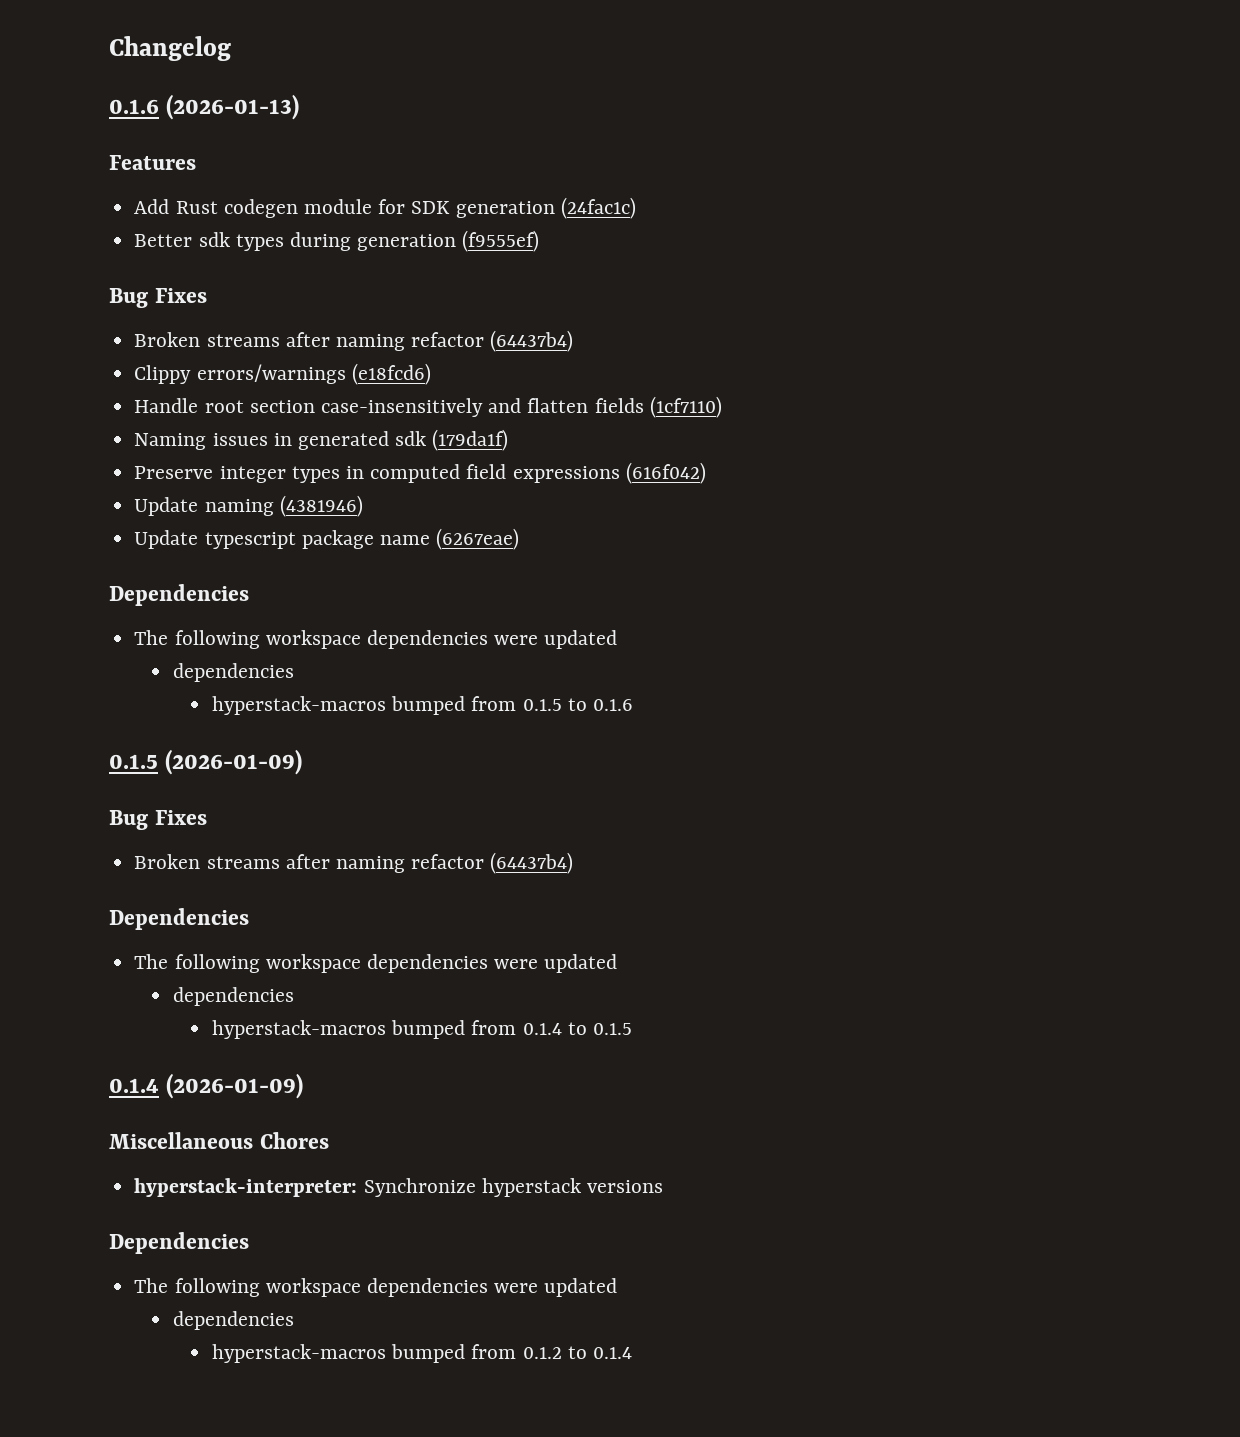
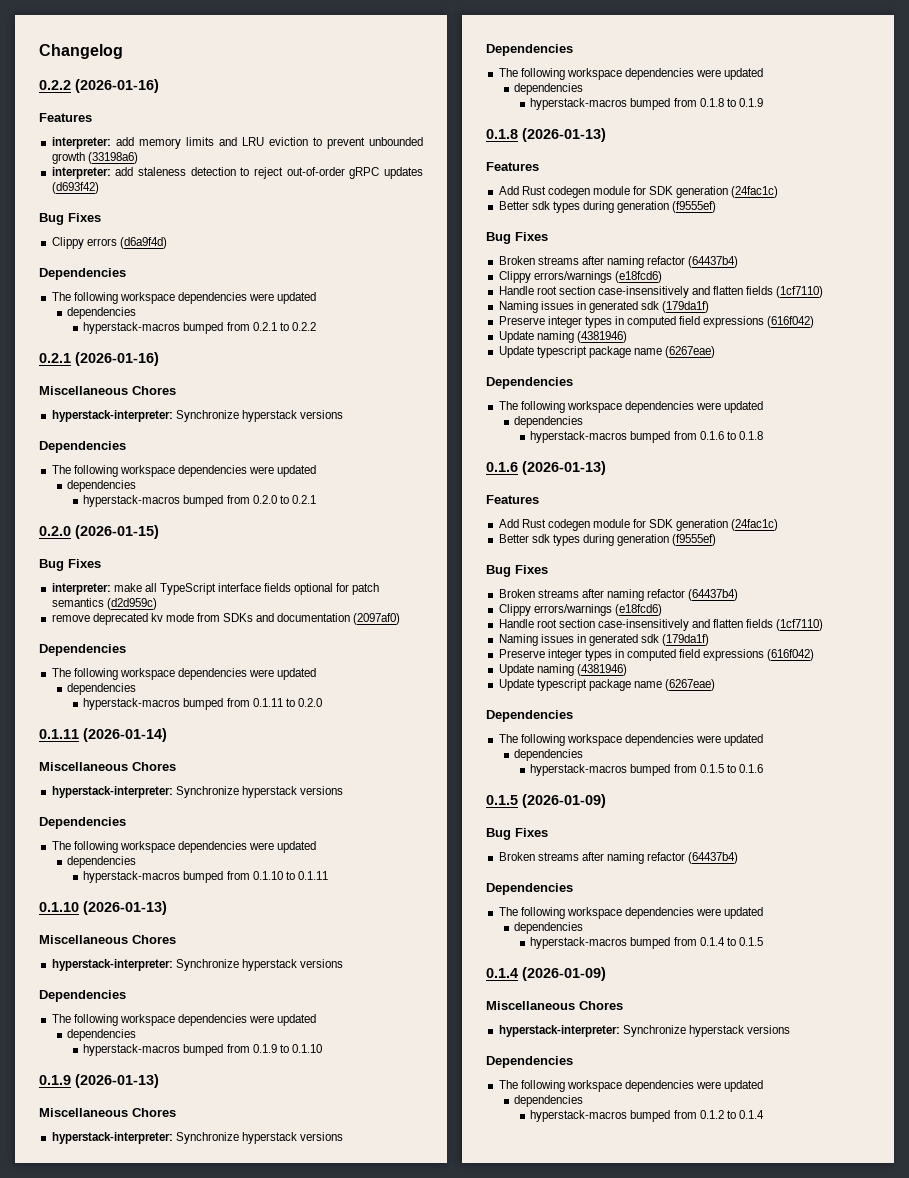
+ 0.2.2 (2026-01-16)
+ Features
+ interpreter: add memory limits and LRU eviction to prevent unbounded growth (33198a6)
+ interpreter: add staleness detection to reject out-of-order gRPC updates (d693f42)
+ Bug Fixes
+ Clippy errors (d6a9f4d)
+ Dependencies
+ The following workspace dependencies were updated
+ dependencies
+ hyperstack-macros bumped from 0.2.1 to 0.2.2
+ 0.2.1 (2026-01-16)
+ Miscellaneous Chores
+ hyperstack-interpreter: Synchronize hyperstack versions
+ Dependencies
+ The following workspace dependencies were updated
+ dependencies
+ hyperstack-macros bumped from 0.2.0 to 0.2.1
+ 0.2.0 (2026-01-15)
+ Bug Fixes
+ interpreter: make all TypeScript interface fields optional for patch semantics (d2d959c)
+ remove deprecated kv mode from SDKs and documentation (2097af0)
+ Dependencies
+ The following workspace dependencies were updated
+ dependencies
+ hyperstack-macros bumped from 0.1.11 to 0.2.0
+ 0.1.11 (2026-01-14)
+ Miscellaneous Chores
+ hyperstack-interpreter: Synchronize hyperstack versions
+ Dependencies
+ The following workspace dependencies were updated
+ dependencies
+ hyperstack-macros bumped from 0.1.10 to 0.1.11
+ 0.1.10 (2026-01-13)
+ Miscellaneous Chores
+ hyperstack-interpreter: Synchronize hyperstack versions
+ Dependencies
+ The following workspace dependencies were updated
+ dependencies
+ hyperstack-macros bumped from 0.1.9 to 0.1.10
+ 0.1.9 (2026-01-13)
+ Miscellaneous Chores
+ hyperstack-interpreter: Synchronize hyperstack versions
+ Dependencies
+ The following workspace dependencies were updated
+ dependencies
+ hyperstack-macros bumped from 0.1.8 to 0.1.9
+ 0.1.8 (2026-01-13)
+ Features
+ Add Rust codegen module for SDK generation (24fac1c)
+ Better sdk types during generation (f9555ef)
+ Bug Fixes
+ Broken streams after naming refactor (64437b4)
+ Clippy errors/warnings (e18fcd6)
+ Handle root section case-insensitively and flatten fields (1cf7110)
+ Naming issues in generated sdk (179da1f)
+ Preserve integer types in computed field expressions (616f042)
+ Update naming (4381946)
+ Update typescript package name (6267eae)
+ Dependencies
+ The following workspace dependencies were updated
+ dependencies
+ hyperstack-macros bumped from 0.1.6 to 0.1.8

